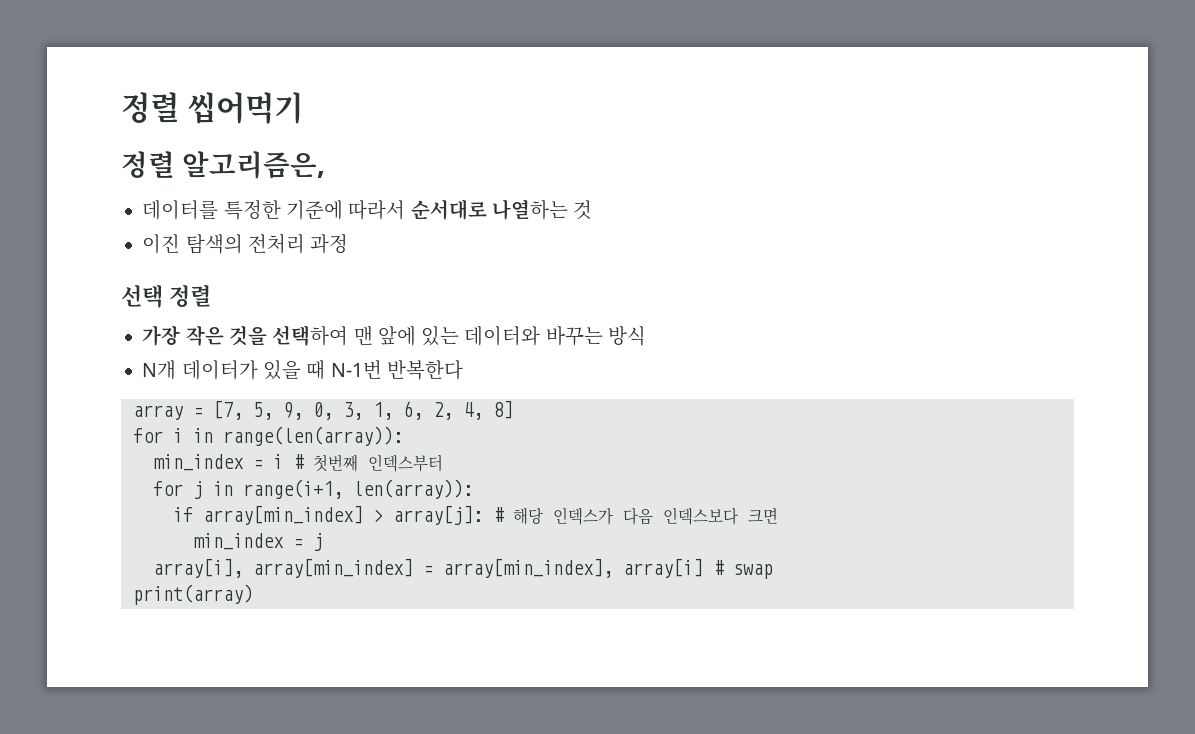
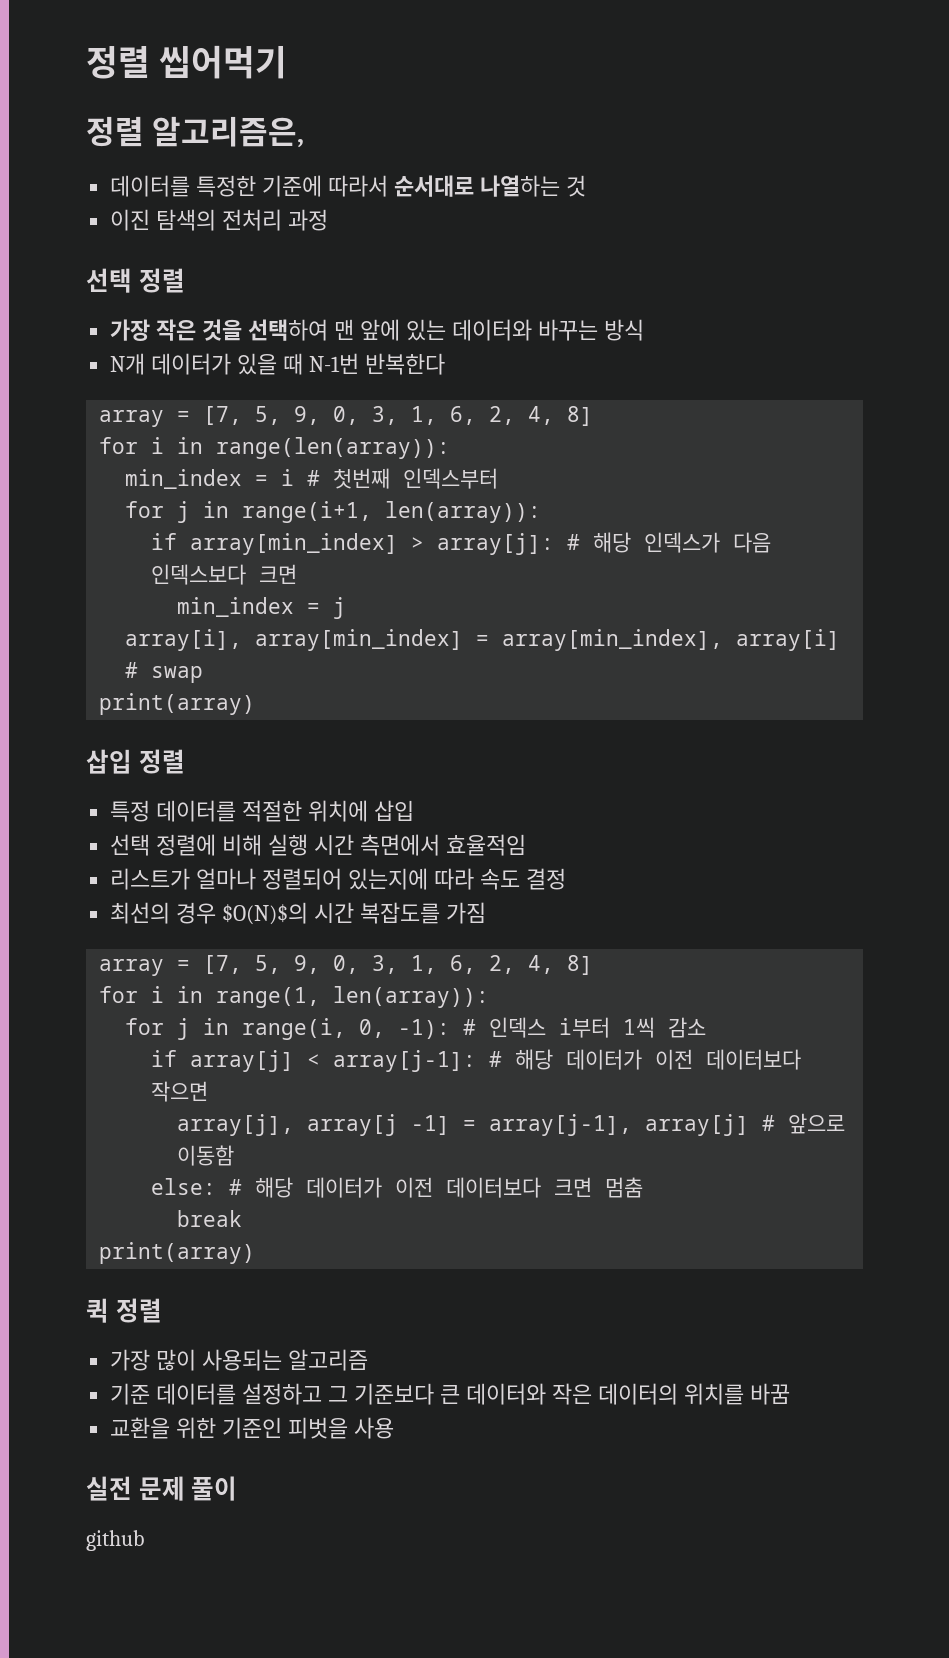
+ 삽입 정렬
+ 특정 데이터를 적절한 위치에 삽입
+ 선택 정렬에 비해 실행 시간 측면에서 효율적임
+ 리스트가 얼마나 정렬되어 있는지에 따라 속도 결정
+ 최선의 경우 $O(N)$의 시간 복잡도를 가짐
+ array = [7, 5, 9, 0, 3, 1, 6, 2, 4, 8]
+ for i in range(1, len(array)):
+ for j in range(i, 0, -1): # 인덱스 i부터 1씩 감소
+ if array[j] < array[j-1]: # 해당 데이터가 이전 데이터보다 작으면
+ array[j], array[j -1] = array[j-1], array[j] # 앞으로 이동함
+ else: # 해당 데이터가 이전 데이터보다 크면 멈춤
+ break
+ print(array)
+ 퀵 정렬
+ 가장 많이 사용되는 알고리즘
+ 기준 데이터를 설정하고 그 기준보다 큰 데이터와 작은 데이터의 위치를 바꿈
+ 교환을 위한 기준인 피벗을 사용
+ 실전 문제 풀이
+ github

